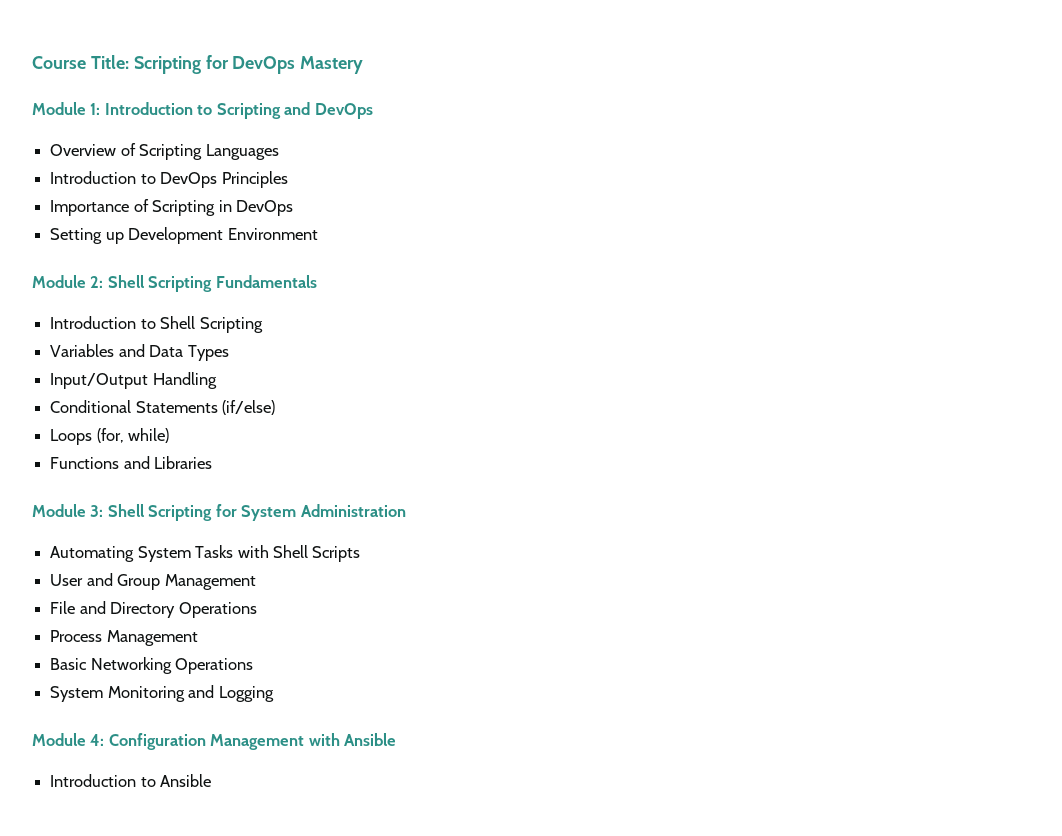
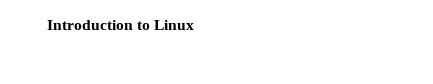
- Course Title: Scripting for DevOps Mastery
- Module 1: Introduction to Scripting and DevOps
- Overview of Scripting Languages
- Introduction to DevOps Principles
- Importance of Scripting in DevOps
- Setting up Development Environment
- Module 2: Shell Scripting Fundamentals
- Introduction to Shell Scripting
- Variables and Data Types
- Input/Output Handling
- Conditional Statements (if/else)
- Loops (for, while)
- Functions and Libraries
- Module 3: Shell Scripting for System Administration
- Automating System Tasks with Shell Scripts
- User and Group Management
- File and Directory Operations
- Process Management
- Basic Networking Operations
- System Monitoring and Logging
- Module 4: Configuration Management with Ansible
- Introduction to Ansible
+ Introduction to Linux

